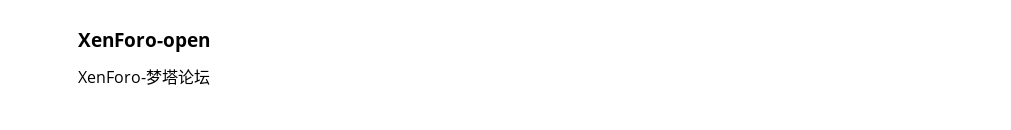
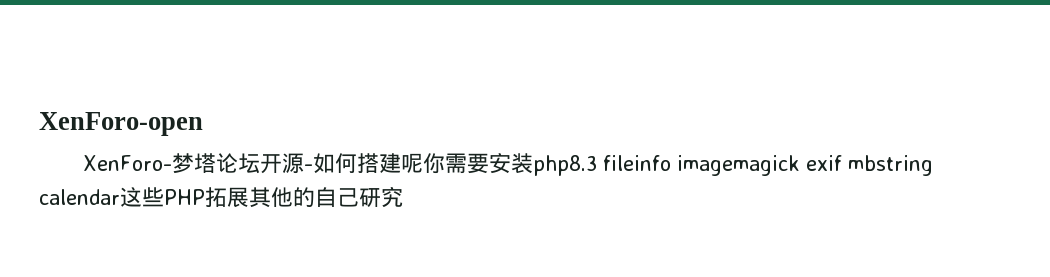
- XenForo-梦塔论坛
+ XenForo-梦塔论坛开源-如何搭建呢你需要安装php8.3 fileinfo imagemagick exif mbstring calendar这些PHP拓展其他的自己研究

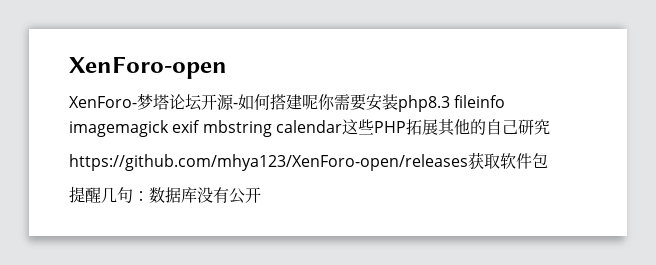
+ https://github.com/mhya123/XenForo-open/releases获取软件包
+ 提醒几句：数据库没有公开

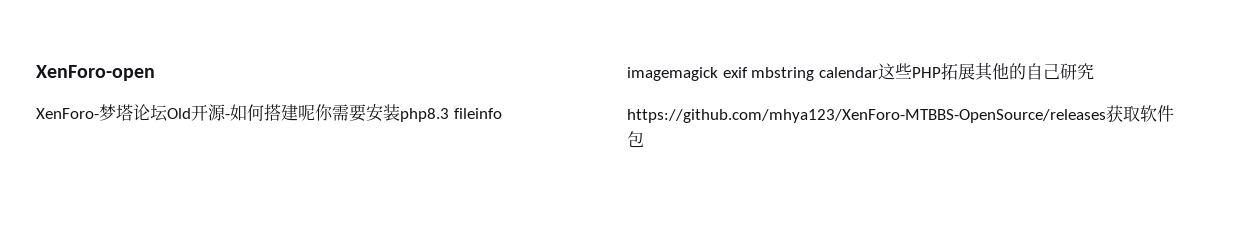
- XenForo-梦塔论坛开源-如何搭建呢你需要安装php8.3 fileinfo imagemagick exif mbstring calendar这些PHP拓展其他的自己研究
+ XenForo-梦塔论坛Old开源-如何搭建呢你需要安装php8.3 fileinfo imagemagick exif mbstring calendar这些PHP拓展其他的自己研究
- https://github.com/mhya123/XenForo-open/releases获取软件包
+ https://github.com/mhya123/XenForo-MTBBS-OpenSource/releases获取软件包
- 提醒几句：数据库没有公开

